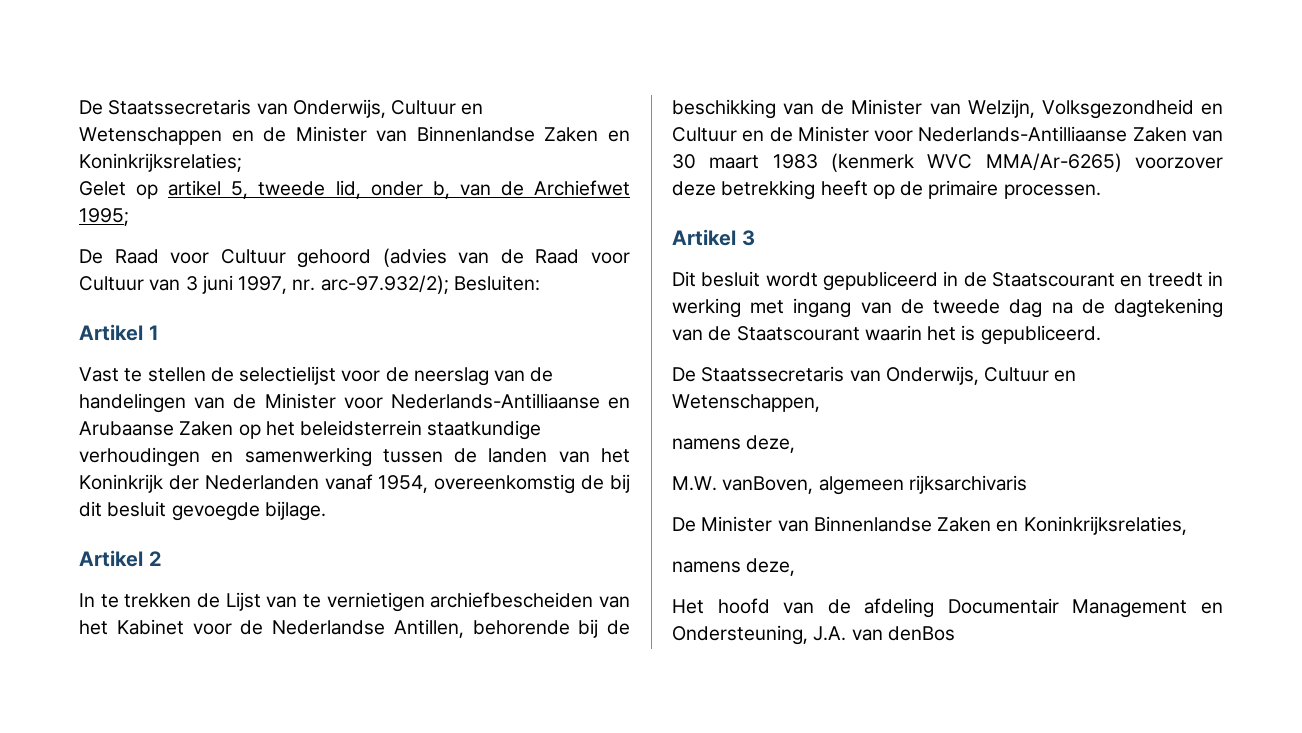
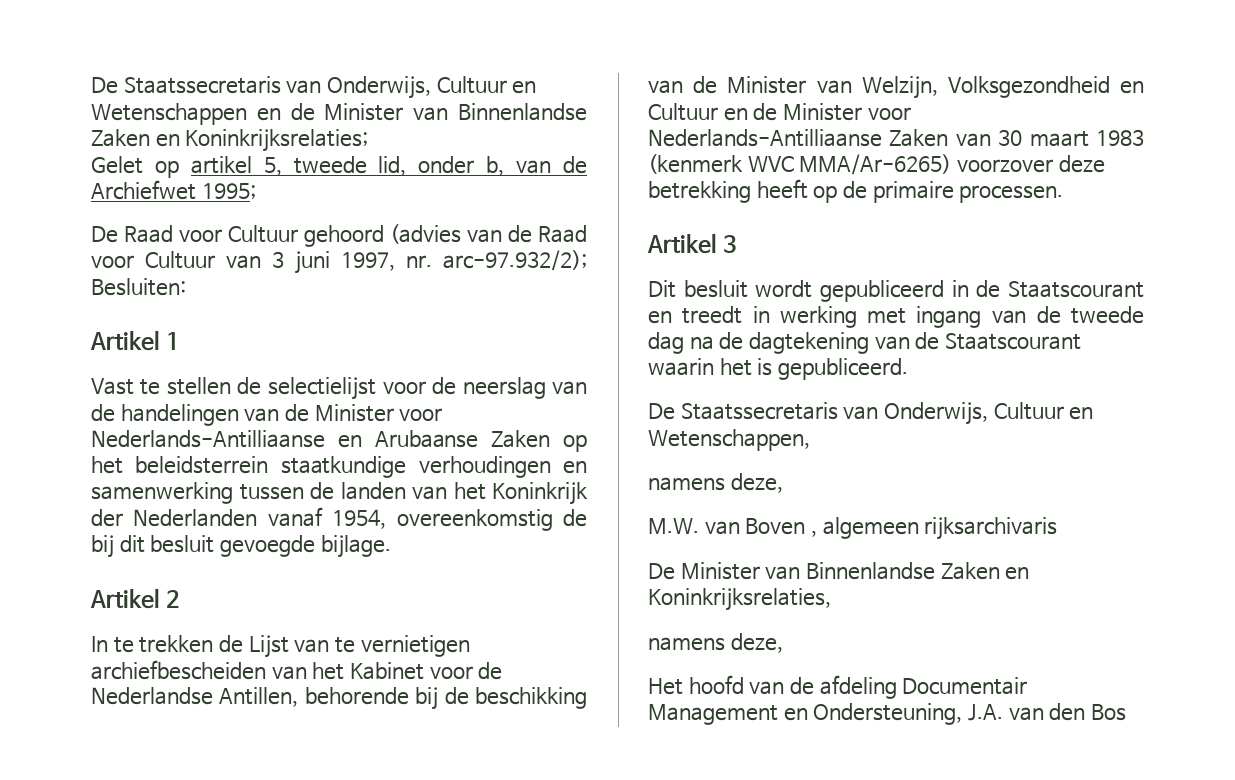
- M.W. vanBoven, algemeen rijksarchivaris
+ M.W. van Boven , algemeen rijksarchivaris
- Het hoofd van de afdeling Documentair Management en Ondersteuning, J.A. van denBos
+ Het hoofd van de afdeling Documentair Management en Ondersteuning, J.A. van den Bos

